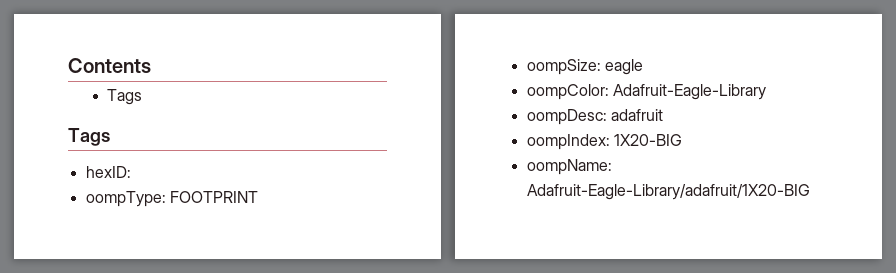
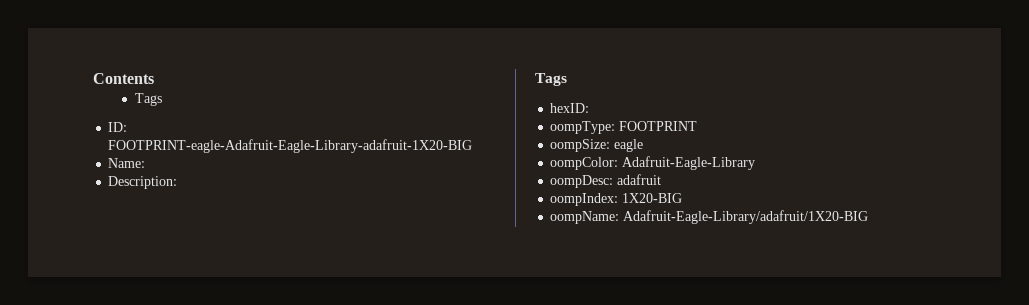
+ ID: FOOTPRINT-eagle-Adafruit-Eagle-Library-adafruit-1X20-BIG
+ Name:
+ Description:

